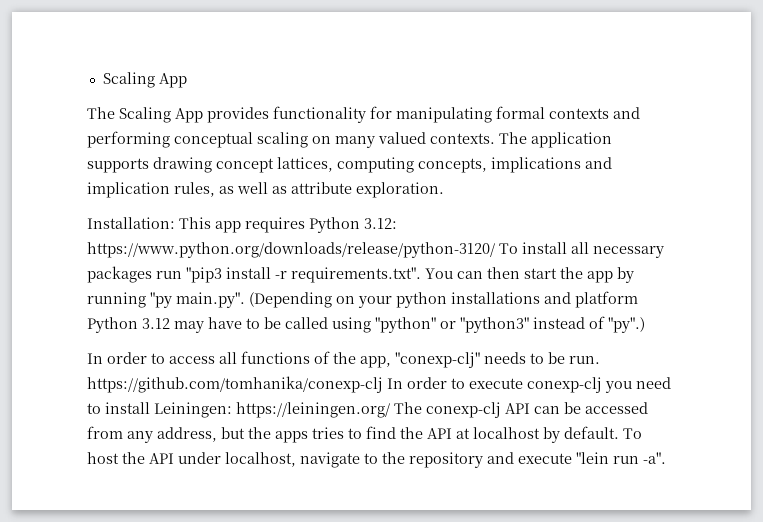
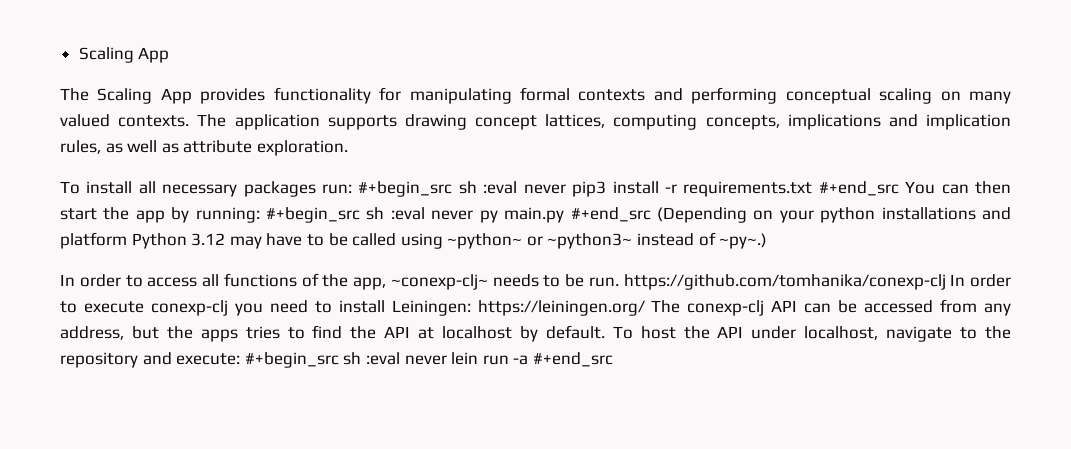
- Installation: This app requires Python 3.12: https://www.python.org/downloads/release/python-3120/ To install all necessary packages run "pip3 install -r requirements.txt". You can then start the app by running "py main.py". (Depending on your python installations and platform Python 3.12 may have to be called using "python" or "python3" instead of "py".)
+ To install all necessary packages run: #+begin_src sh :eval never pip3 install -r requirements.txt #+end_src You can then start the app by running: #+begin_src sh :eval never py main.py #+end_src (Depending on your python installations and platform Python 3.12 may have to be called using ~python~ or ~python3~ instead of ~py~.)
- In order to access all functions of the app, "conexp-clj" needs to be run. https://github.com/tomhanika/conexp-clj In order to execute conexp-clj you need to install Leiningen: https://leiningen.org/ The conexp-clj API can be accessed from any address, but the apps tries to find the API at localhost by default.
+ In order to access all functions of the app, ~conexp-clj~ needs to be run. https://github.com/tomhanika/conexp-clj In order to execute conexp-clj you need to install Leiningen: https://leiningen.org/ The conexp-clj API can be accessed from any address, but the apps tries to find the API at localhost by default.
- To host the API under localhost, navigate to the repository and execute "lein run -a".
+ To host the API under localhost, navigate to the repository and execute: #+begin_src sh :eval never lein run -a #+end_src

